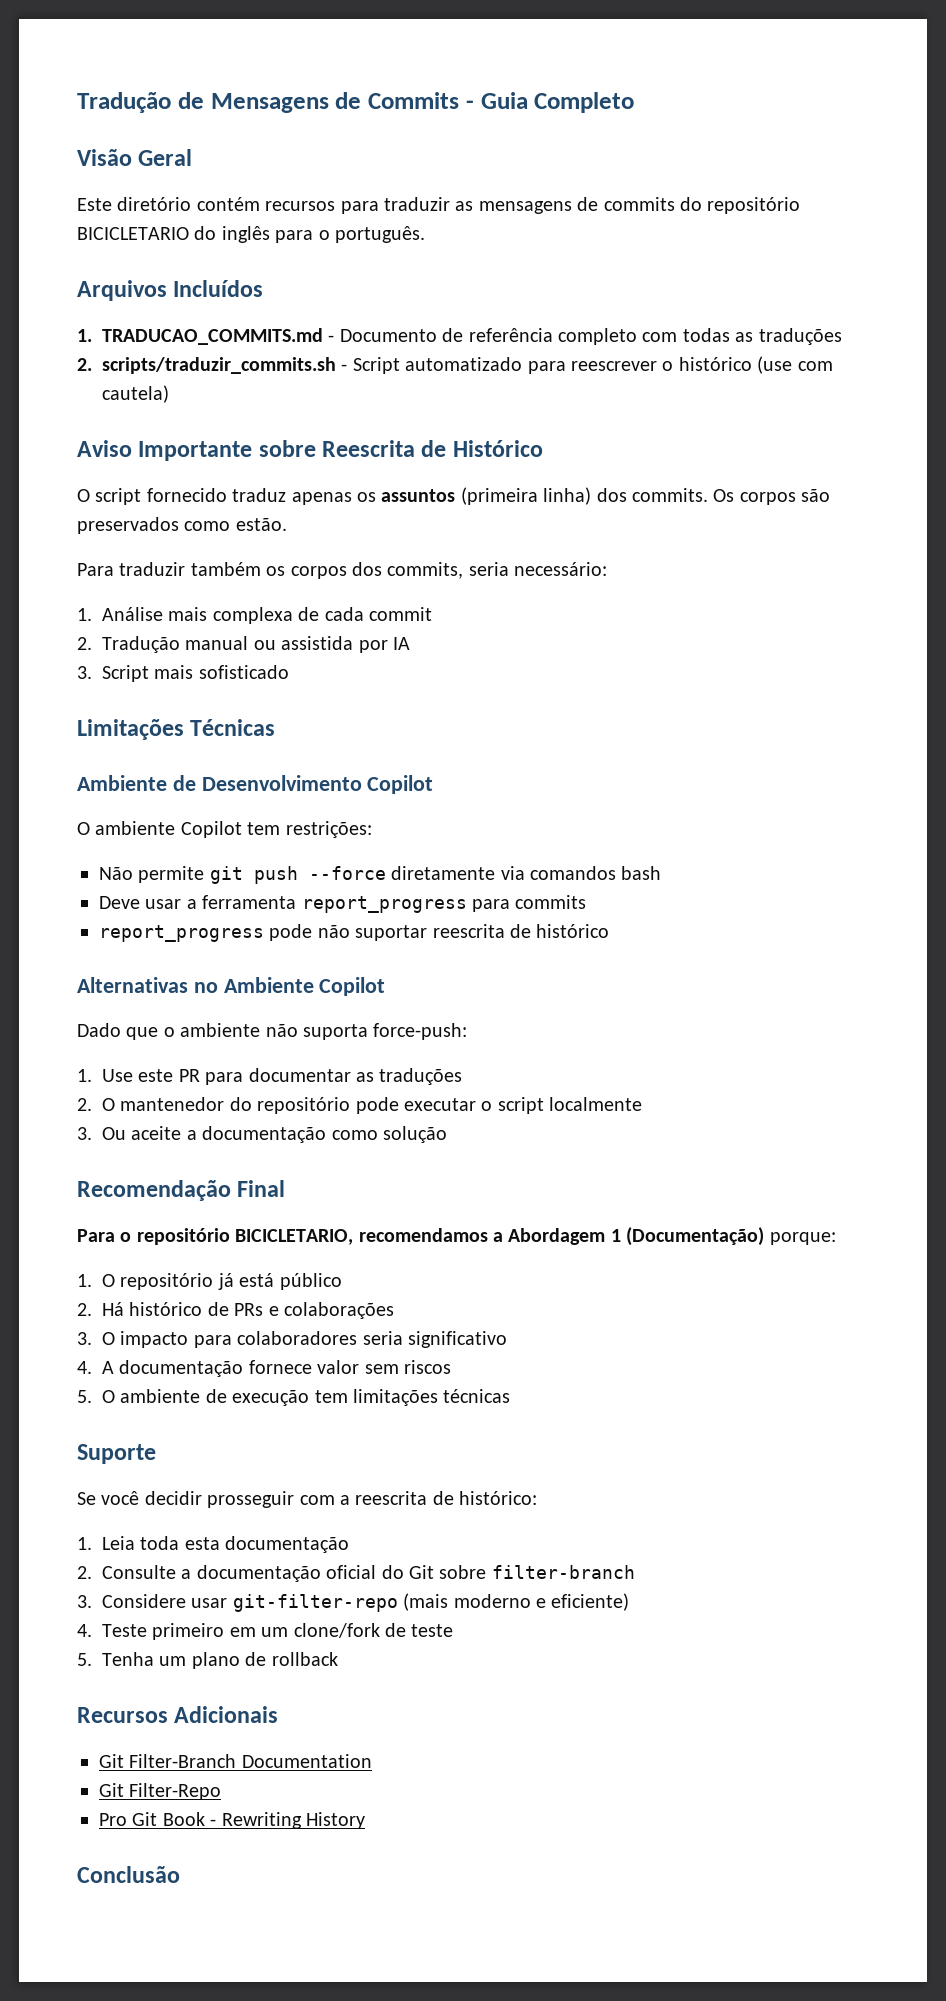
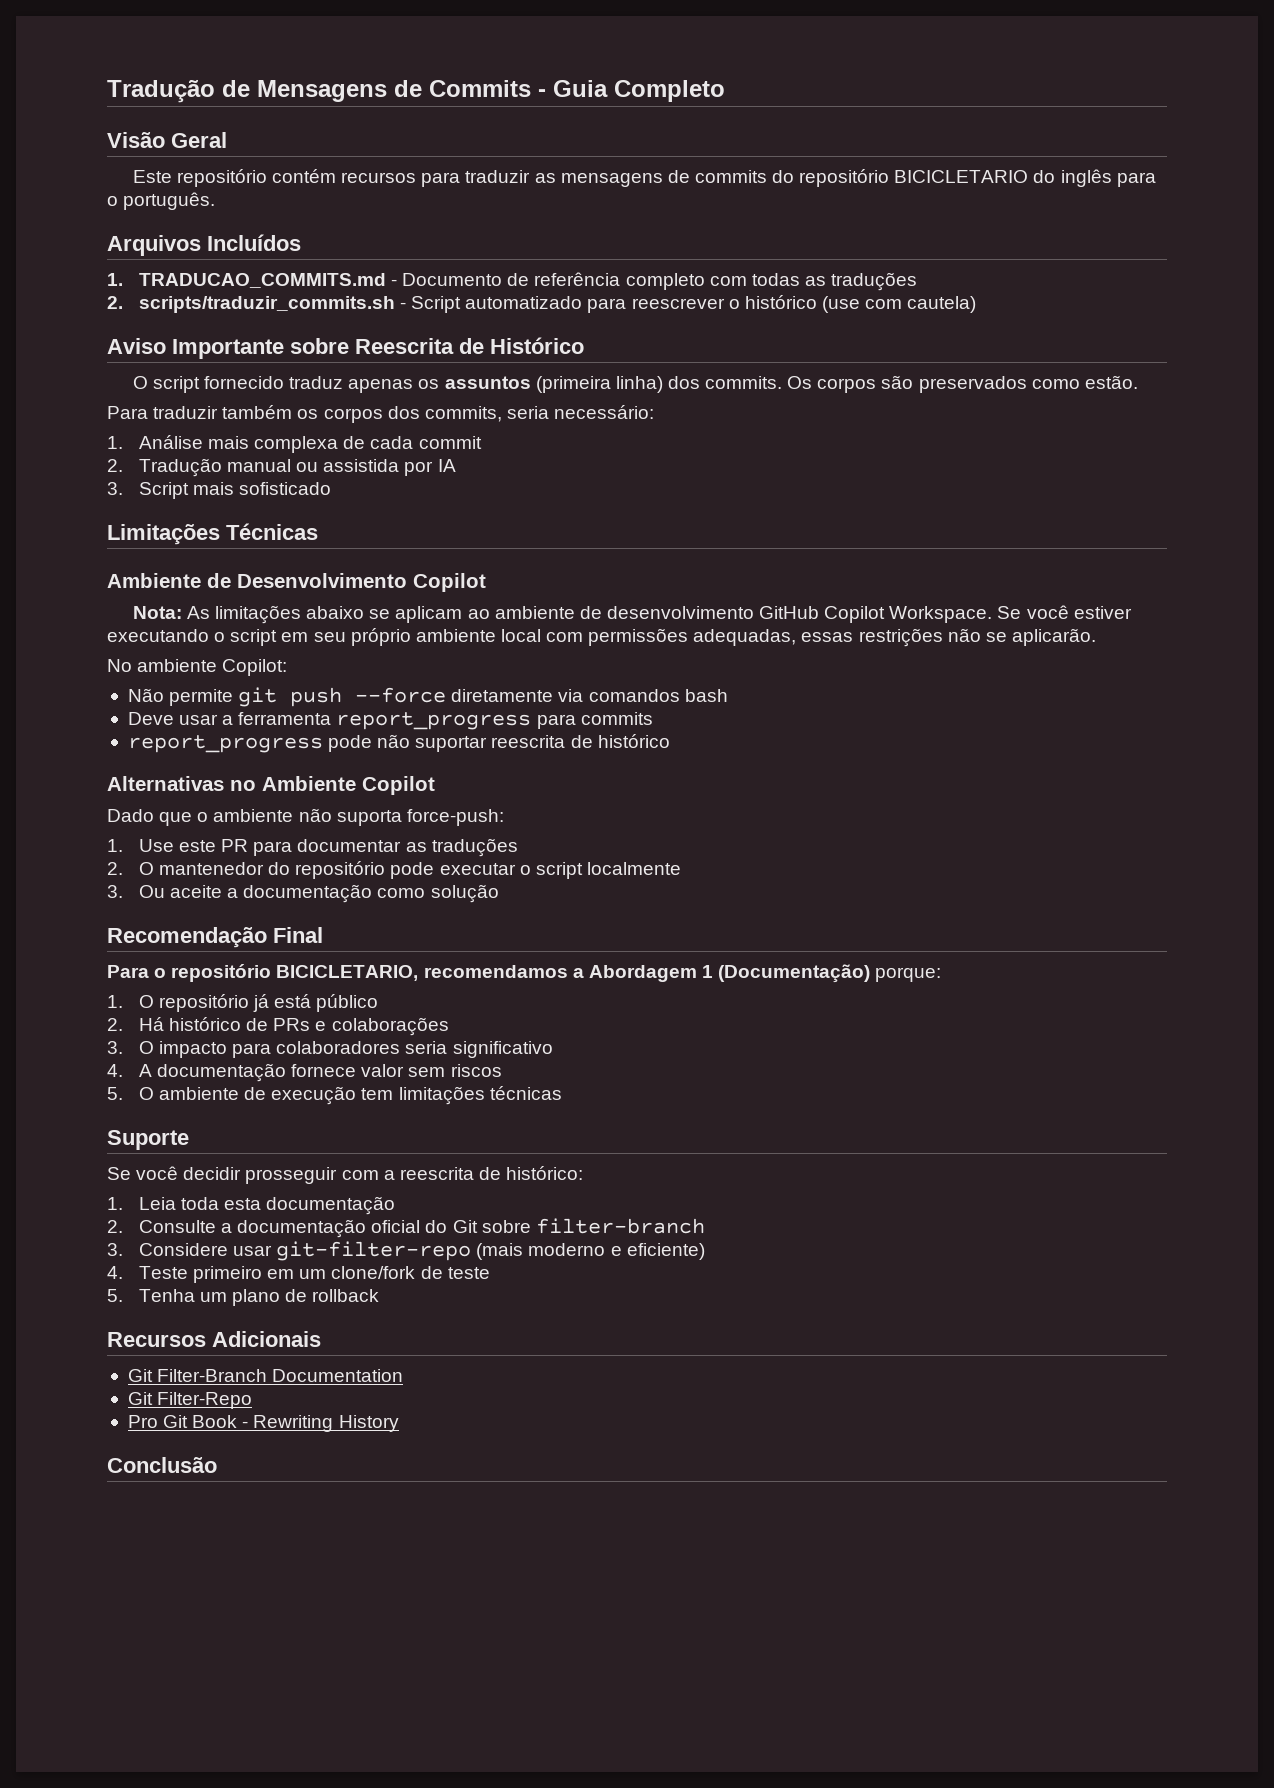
- Este diretório contém recursos para traduzir as mensagens de commits do repositório BICICLETARIO do inglês para o português.
+ Este repositório contém recursos para traduzir as mensagens de commits do repositório BICICLETARIO do inglês para o português.
- O ambiente Copilot tem restrições:
+ Nota: As limitações abaixo se aplicam ao ambiente de desenvolvimento GitHub Copilot Workspace. Se você estiver executando o script em seu próprio ambiente local com permissões adequadas, essas restrições não se aplicarão.
+ No ambiente Copilot:

